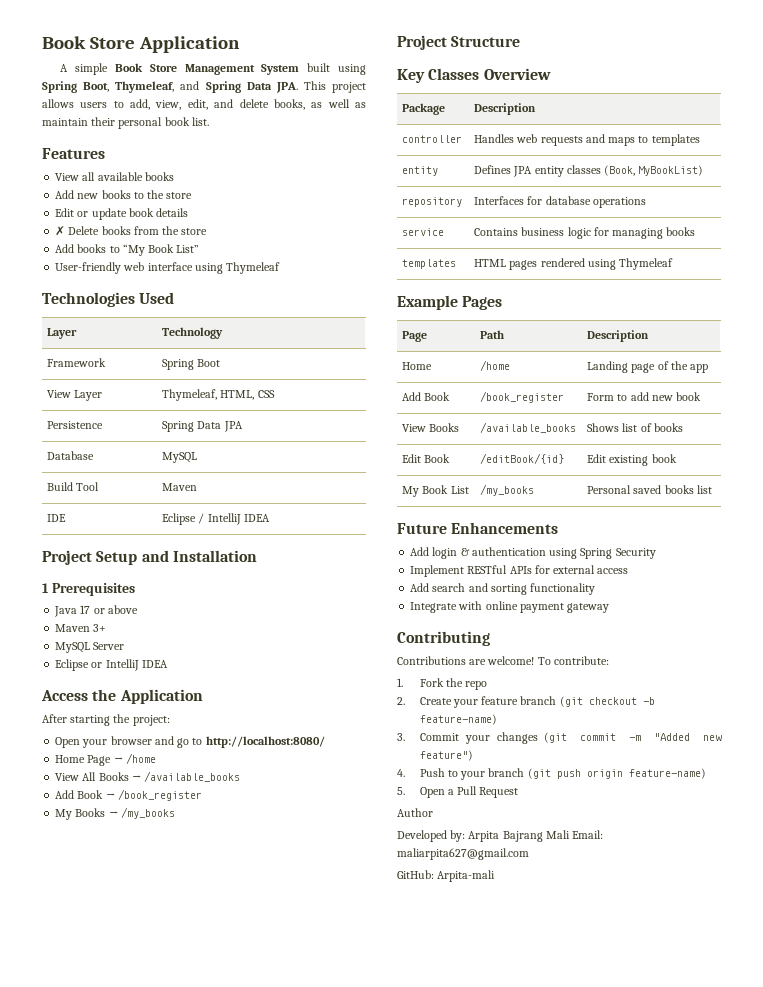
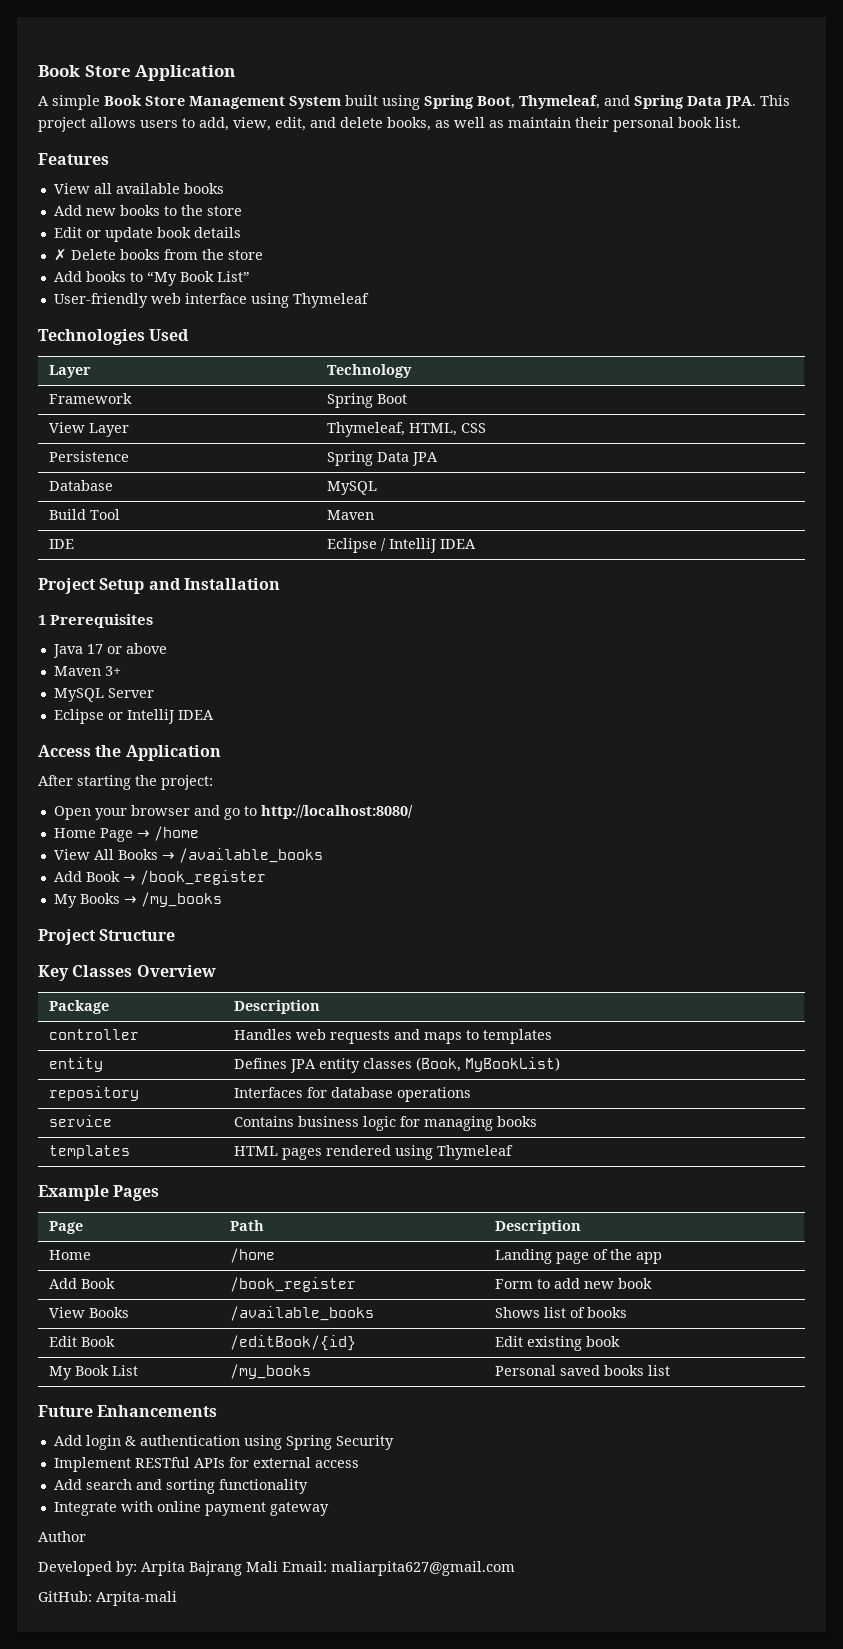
- Contributing
- Contributions are welcome! To contribute:
- 1. Fork the repo
- 2. Create your feature branch (git checkout -b feature-name)
- 3. Commit your changes (git commit -m "Added new feature")
- 4. Push to your branch (git push origin feature-name)
- 5. Open a Pull Request

